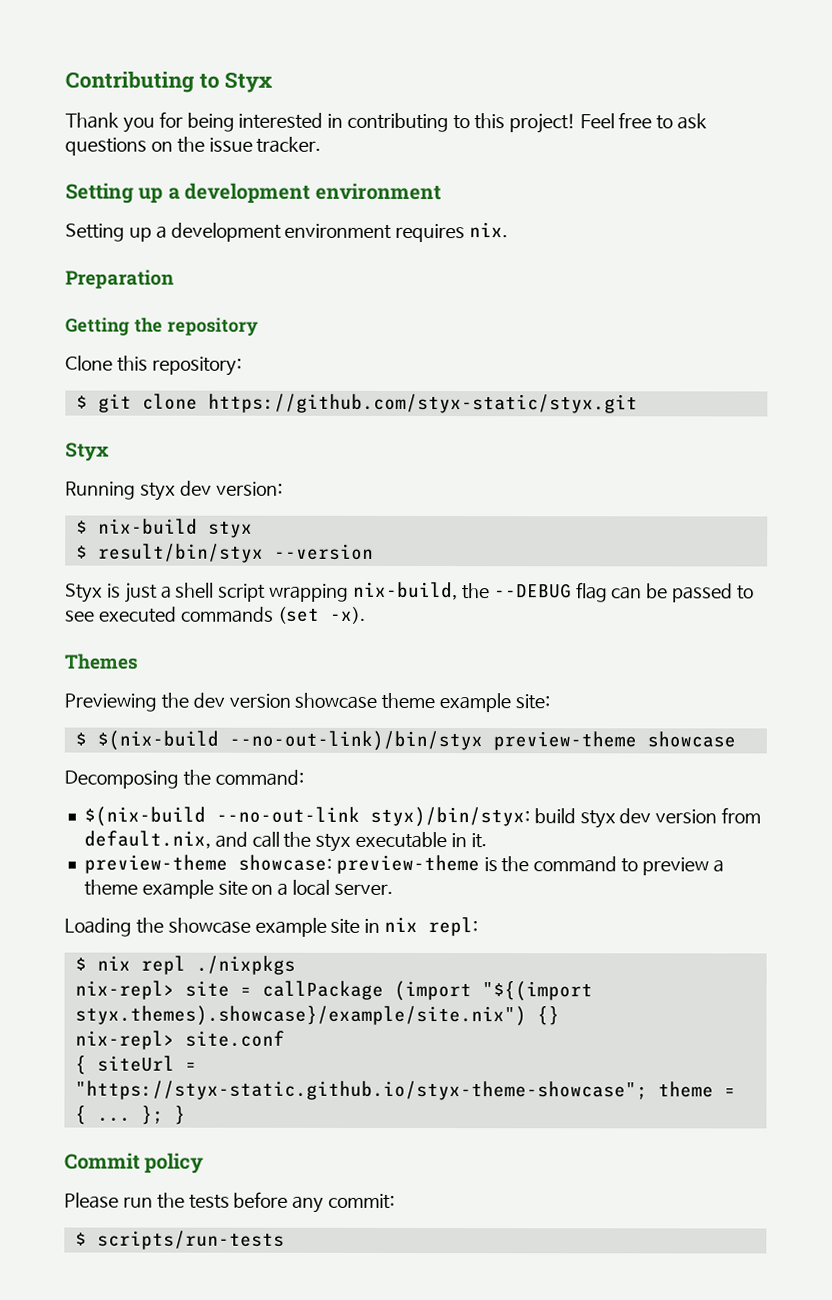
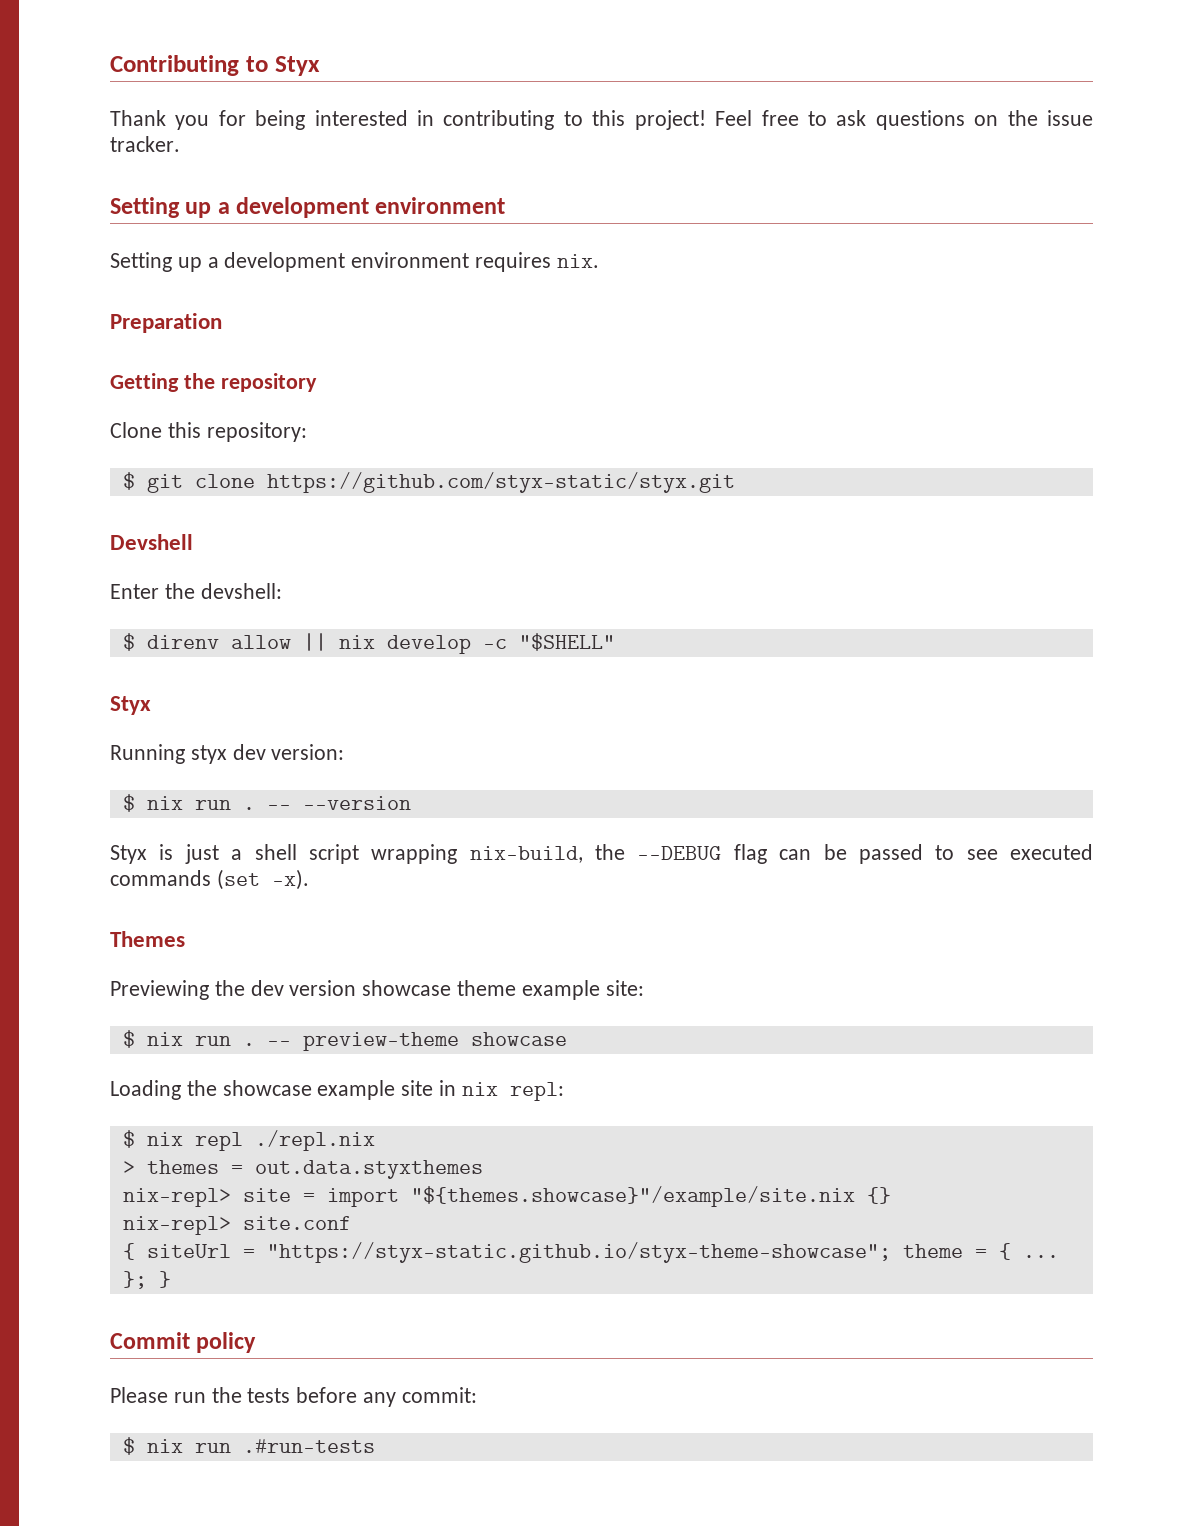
+ Devshell
+ Enter the devshell:
+ $ direnv allow || nix develop -c "$SHELL"
- $ nix-build styx
- $ result/bin/styx --version
+ $ nix run . -- --version
- $ $(nix-build --no-out-link)/bin/styx preview-theme showcase
- Decomposing the command:
- $(nix-build --no-out-link styx)/bin/styx: build styx dev version from default.nix, and call the styx executable in it.
- preview-theme showcase: preview-theme is the command to preview a theme example site on a local server.
+ $ nix run . -- preview-theme showcase
- $ nix repl ./nixpkgs
+ $ nix repl ./repl.nix
+ > themes = out.data.styxthemes
- nix-repl> site = callPackage (import "${(import styx.themes).showcase}/example/site.nix") {}
+ nix-repl> site = import "${themes.showcase}"/example/site.nix {}
- $ scripts/run-tests
+ $ nix run .#run-tests

